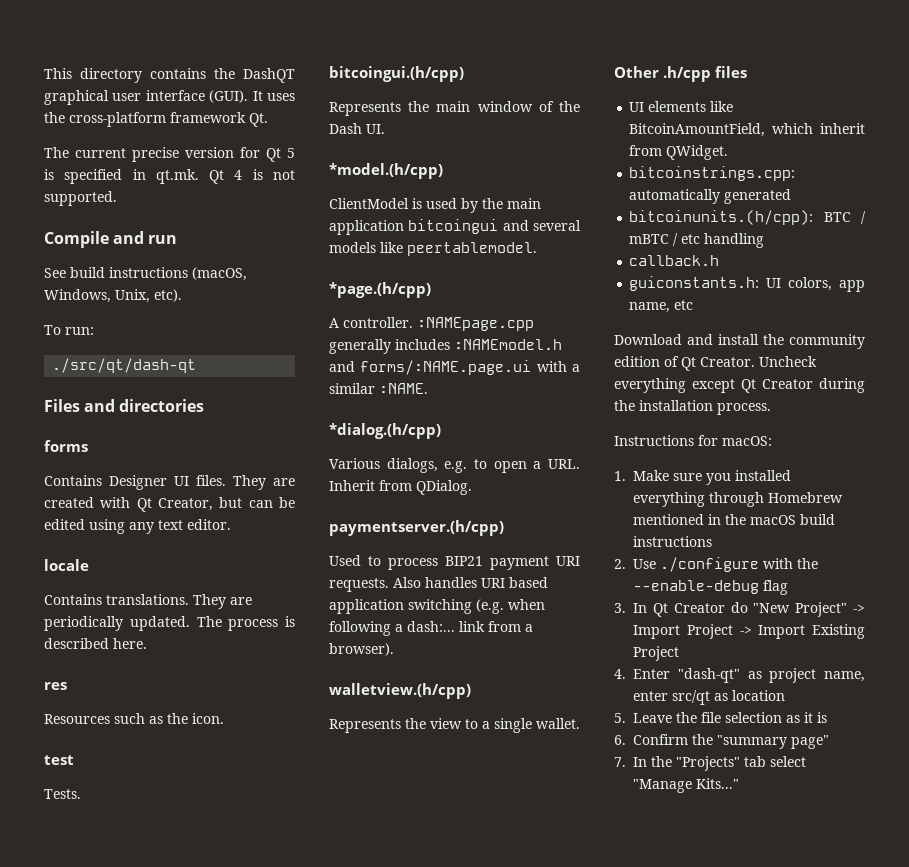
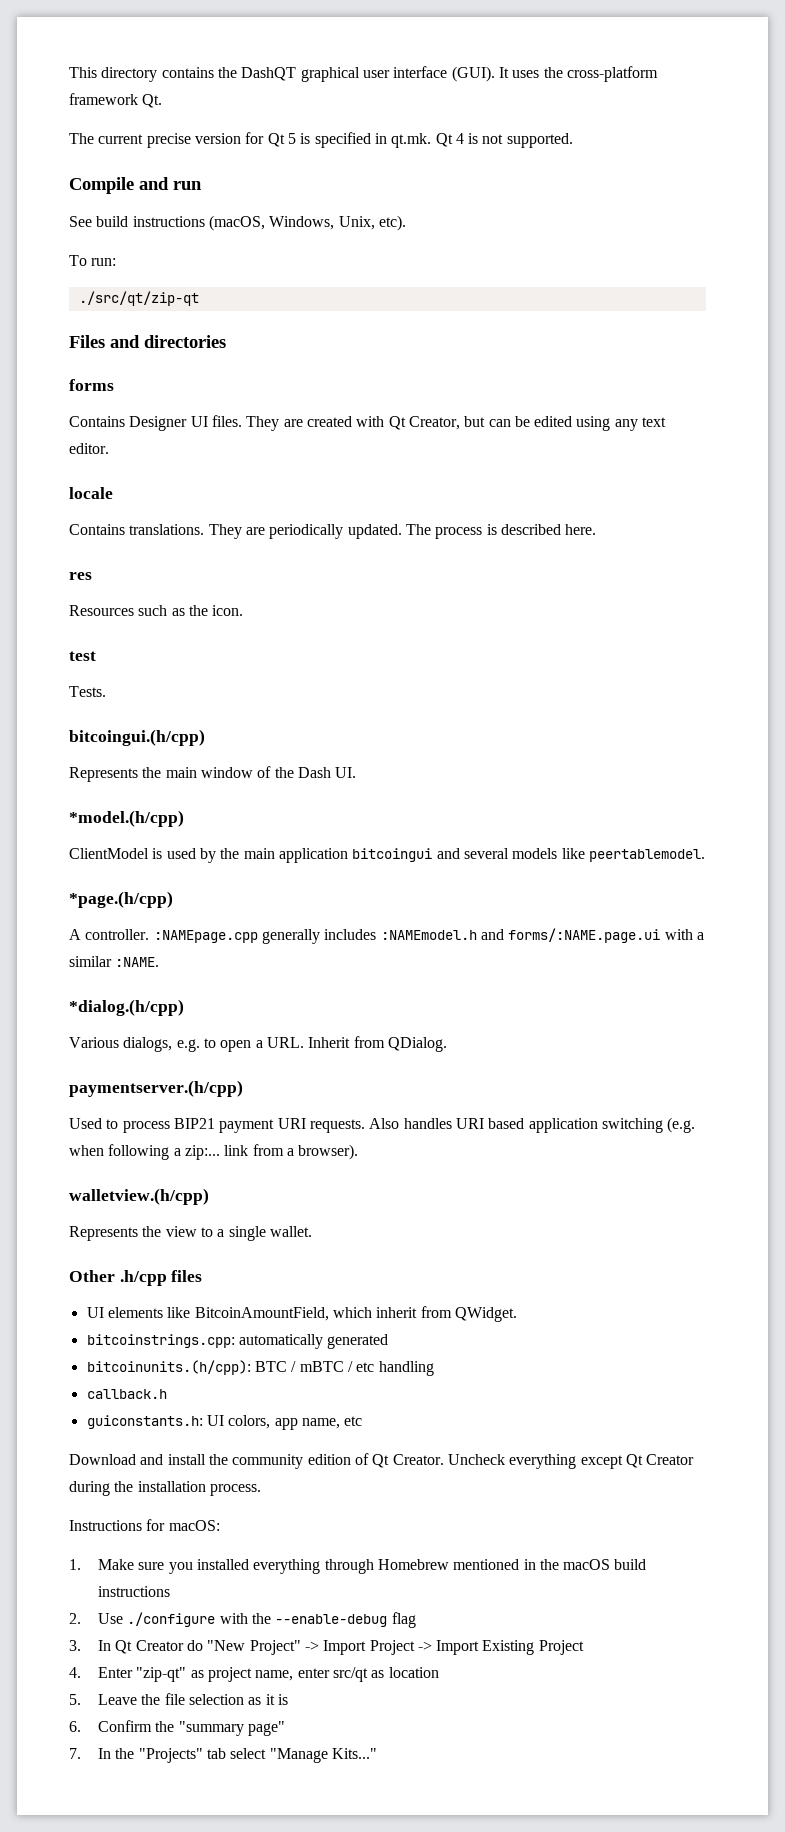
- ./src/qt/dash-qt
+ ./src/qt/zip-qt
- Also handles URI based application switching (e.g. when following a dash:... link from a browser).
+ Also handles URI based application switching (e.g. when following a zip:... link from a browser).
- 4. Enter "dash-qt" as project name, enter src/qt as location
+ 4. Enter "zip-qt" as project name, enter src/qt as location

